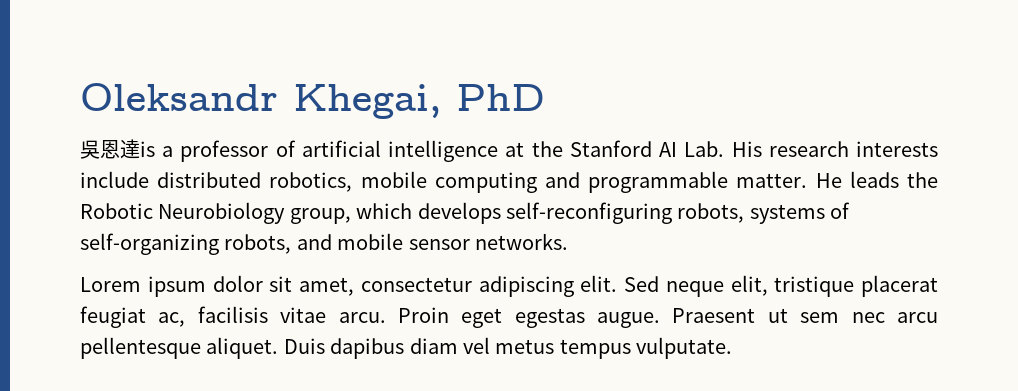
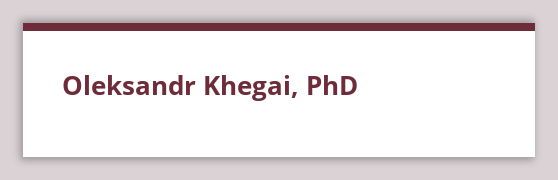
- 吳恩達is a professor of artificial intelligence at the Stanford AI Lab. His research interests include distributed robotics, mobile computing and programmable matter. He leads the Robotic Neurobiology group, which develops self-reconfiguring robots, systems of self-organizing robots, and mobile sensor networks.
- Lorem ipsum dolor sit amet, consectetur adipiscing elit. Sed neque elit, tristique placerat feugiat ac, facilisis vitae arcu. Proin eget egestas augue. Praesent ut sem nec arcu pellentesque aliquet. Duis dapibus diam vel metus tempus vulputate.

